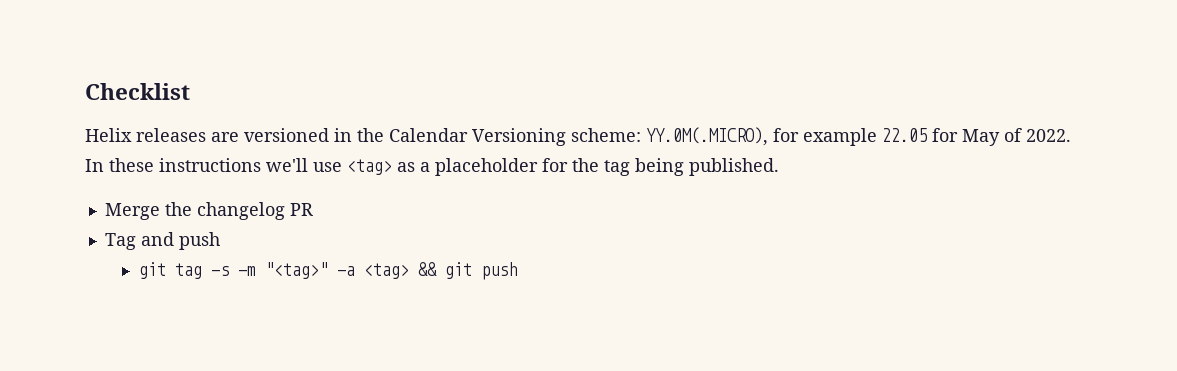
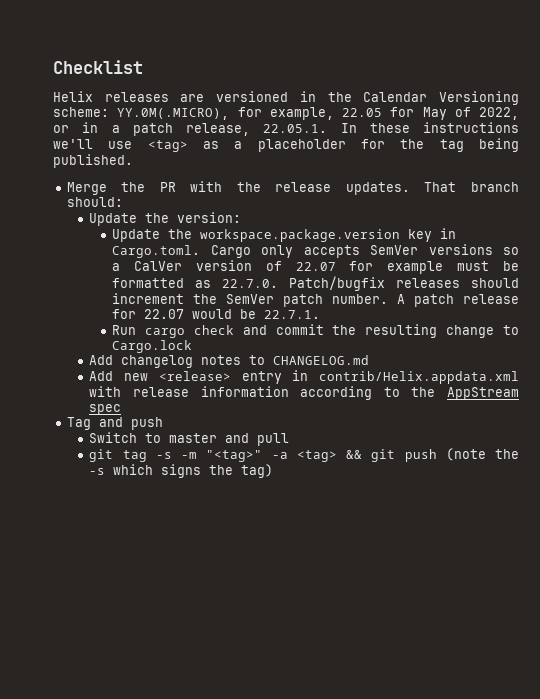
- Helix releases are versioned in the Calendar Versioning scheme: YY.0M(.MICRO), for example 22.05 for May of 2022. In these instructions we'll use <tag> as a placeholder for the tag being published.
+ Helix releases are versioned in the Calendar Versioning scheme: YY.0M(.MICRO), for example, 22.05 for May of 2022, or in a patch release, 22.05.1. In these instructions we'll use <tag> as a placeholder for the tag being published.
- Merge the changelog PR
+ Merge the PR with the release updates. That branch should:
+ Update the version:
+ Update the workspace.package.version key in Cargo.toml. Cargo only accepts SemVer versions so a CalVer version of 22.07 for example must be formatted as 22.7.0. Patch/bugfix releases should increment the SemVer patch number. A patch release for 22.07 would be 22.7.1.
+ Run cargo check and commit the resulting change to Cargo.lock
+ Add changelog notes to CHANGELOG.md
+ Add new <release> entry in contrib/Helix.appdata.xml with release information according to the AppStream spec
  Tag and push
+ Switch to master and pull
- git tag -s -m "<tag>" -a <tag> && git push
+ git tag -s -m "<tag>" -a <tag> && git push (note the -s which signs the tag)

